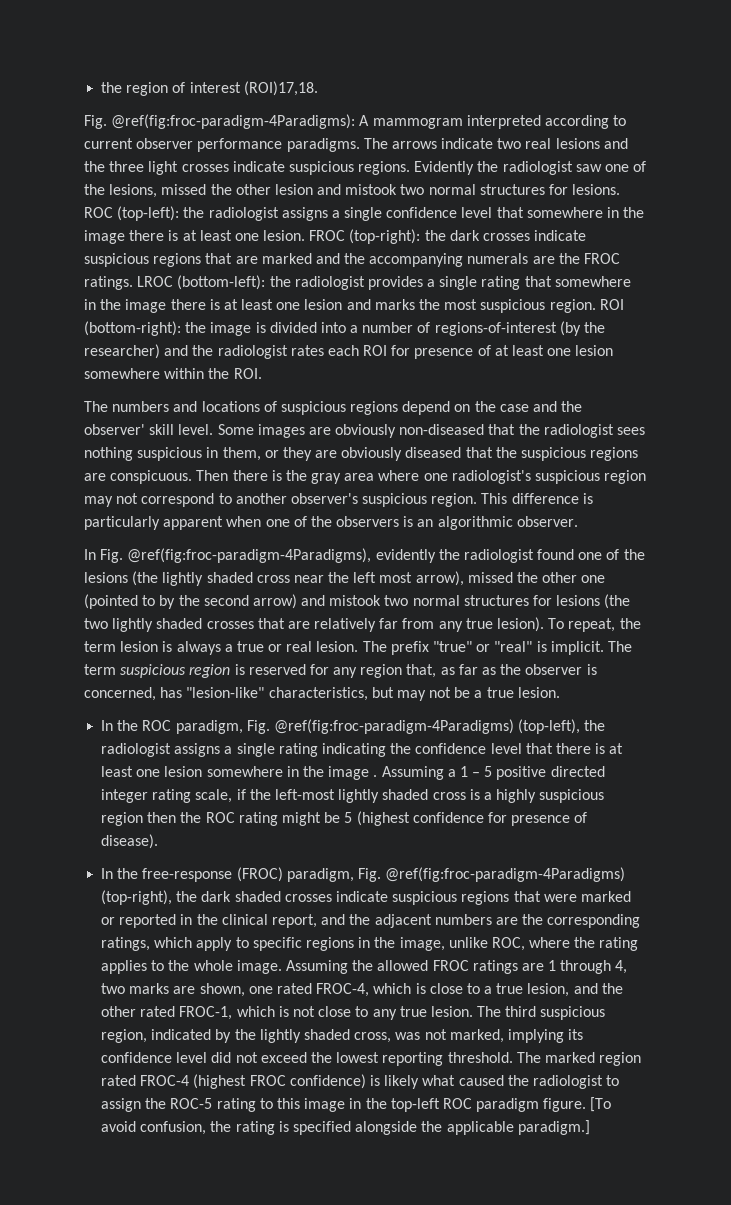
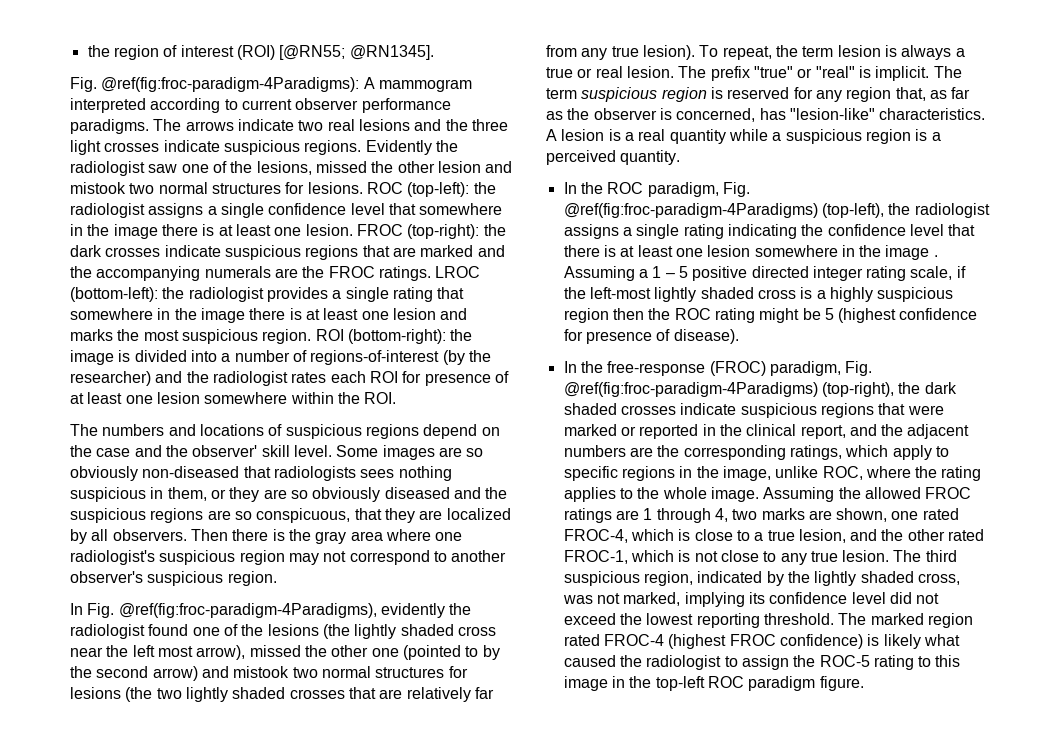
- the region of interest (ROI)17,18.
+ the region of interest (ROI) [@RN55; @RN1345].
- Some images are obviously non-diseased that the radiologist sees nothing suspicious in them, or they are obviously diseased that the suspicious regions are conspicuous.
+ Some images are so obviously non-diseased that radiologists sees nothing suspicious in them, or they are so obviously diseased and the suspicious regions are so conspicuous, that they are localized by all observers.
- This difference is particularly apparent when one of the observers is an algorithmic observer.
- The term suspicious region is reserved for any region that, as far as the observer is concerned, has "lesion-like" characteristics, but may not be a true lesion.
+ The term suspicious region is reserved for any region that, as far as the observer is concerned, has "lesion-like" characteristics. A lesion is a real quantity while a suspicious region is a perceived quantity.
- [To avoid confusion, the rating is specified alongside the applicable paradigm.]

